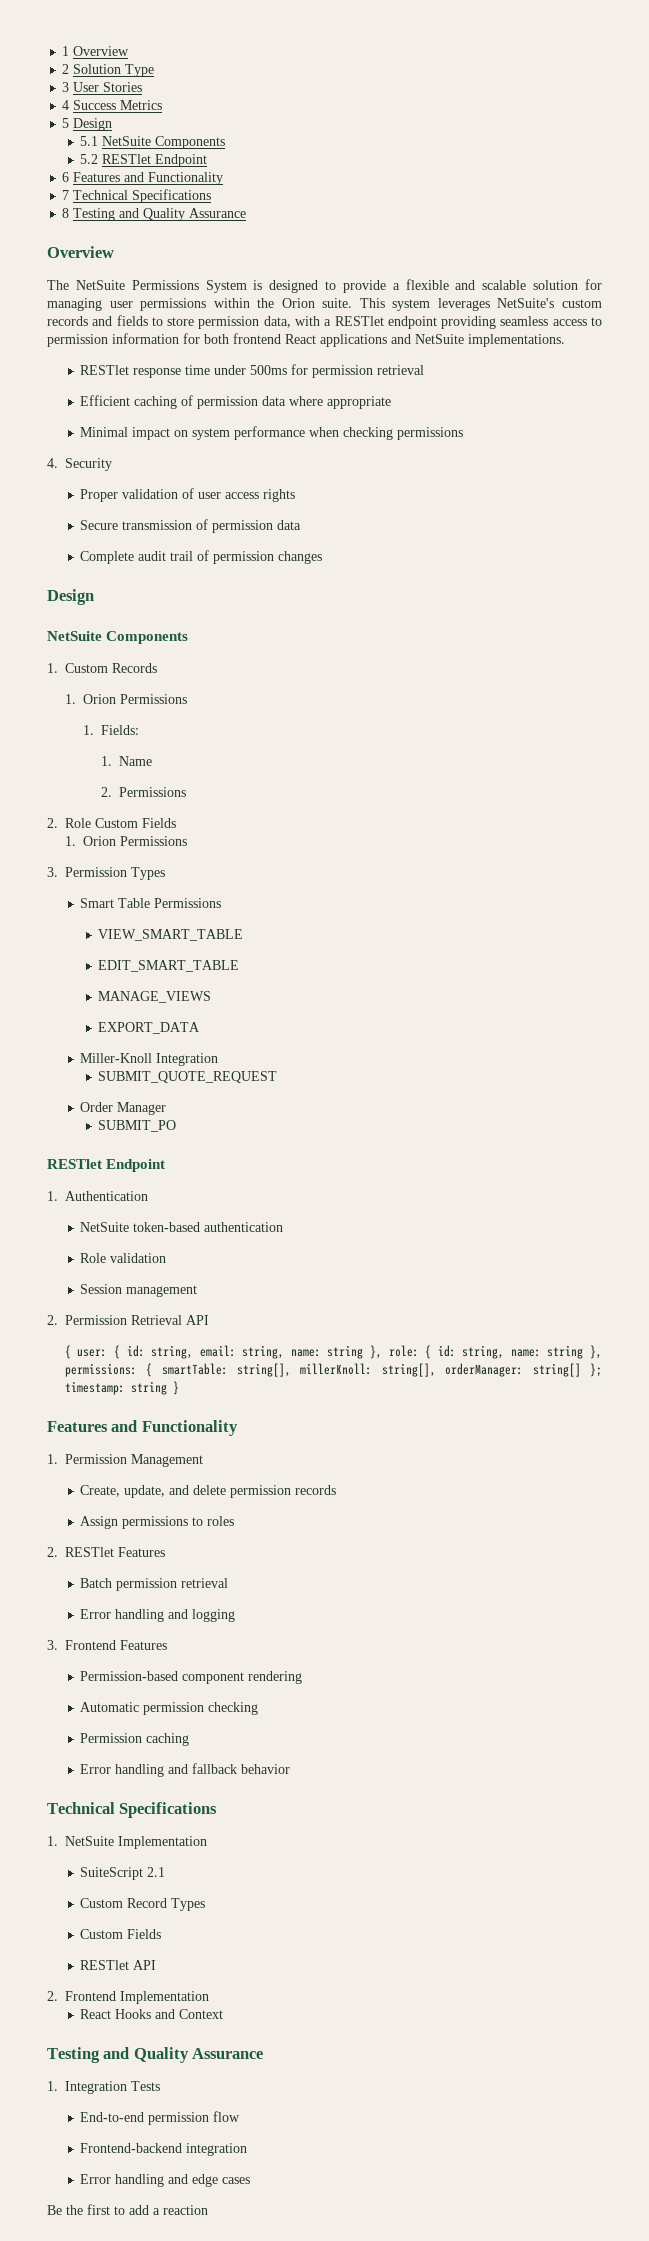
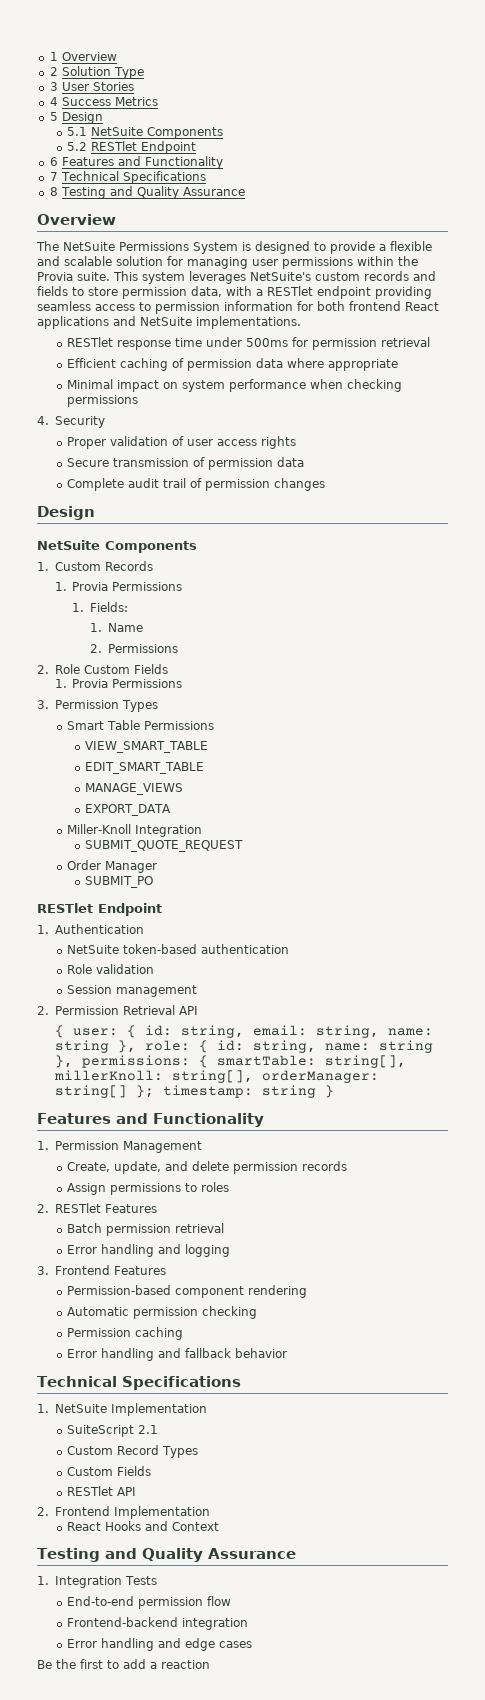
- The NetSuite Permissions System is designed to provide a flexible and scalable solution for managing user permissions within the Orion suite.
+ The NetSuite Permissions System is designed to provide a flexible and scalable solution for managing user permissions within the Provia suite.
  1. Custom Records
- 1. Orion Permissions
+ 1. Provia Permissions
  2. Role Custom Fields
- 1. Orion Permissions
+ 1. Provia Permissions

